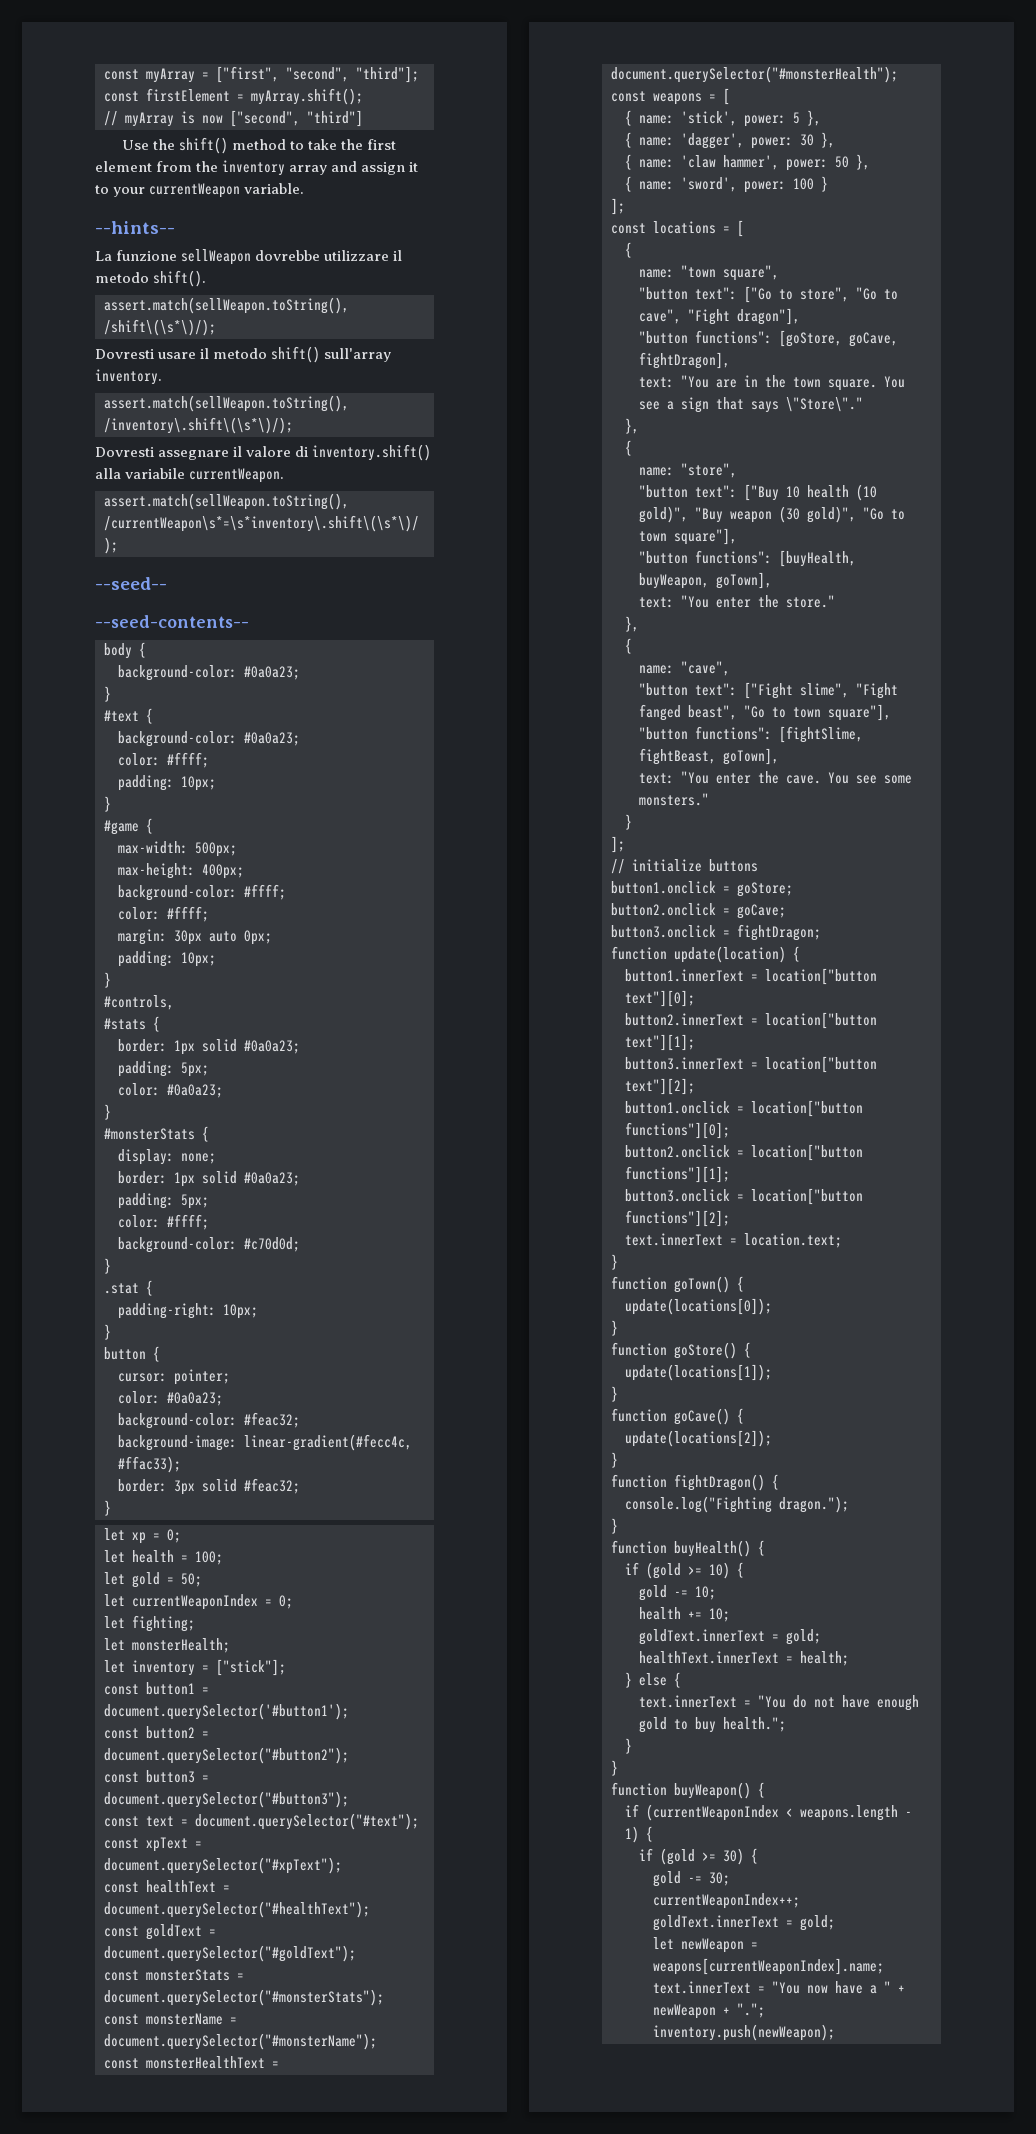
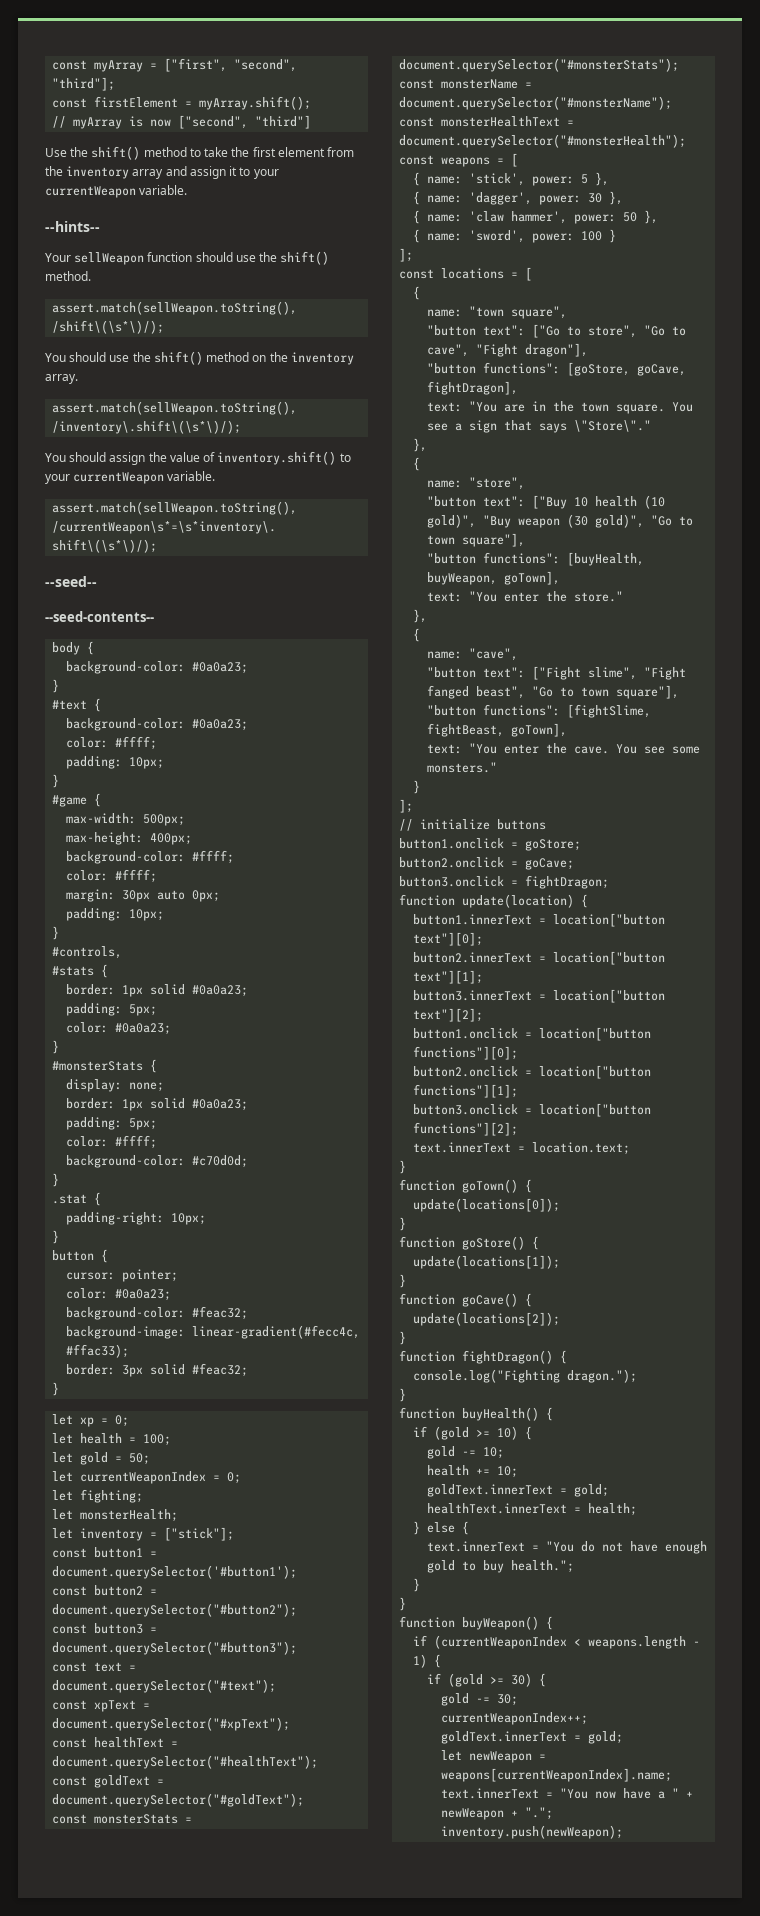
- La funzione sellWeapon dovrebbe utilizzare il metodo shift().
+ Your sellWeapon function should use the shift() method.
  assert.match(sellWeapon.toString(), /shift\(\s*\)/);
- Dovresti usare il metodo shift() sull'array inventory.
+ You should use the shift() method on the inventory array.
  assert.match(sellWeapon.toString(), /inventory\.shift\(\s*\)/);
- Dovresti assegnare il valore di inventory.shift() alla variabile currentWeapon.
+ You should assign the value of inventory.shift() to your currentWeapon variable.

